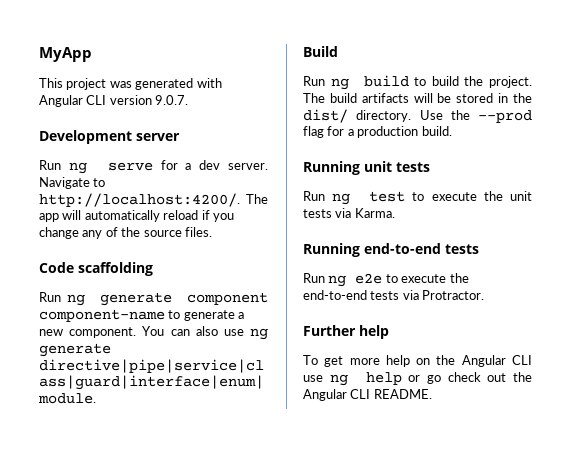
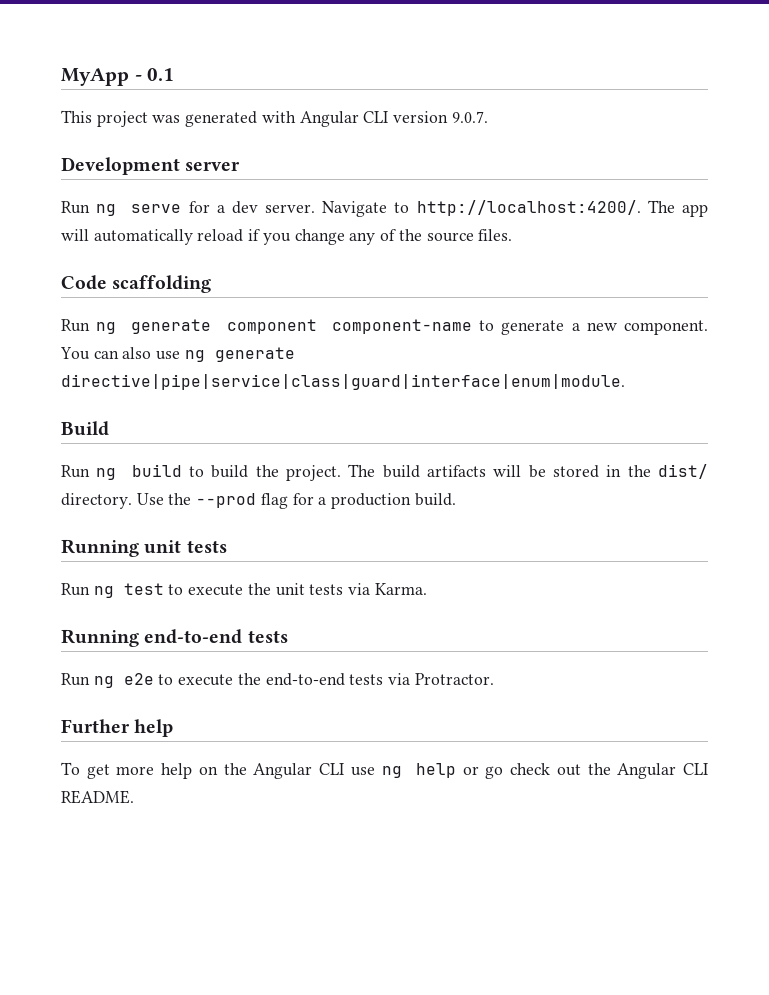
- MyApp
+ MyApp - 0.1

